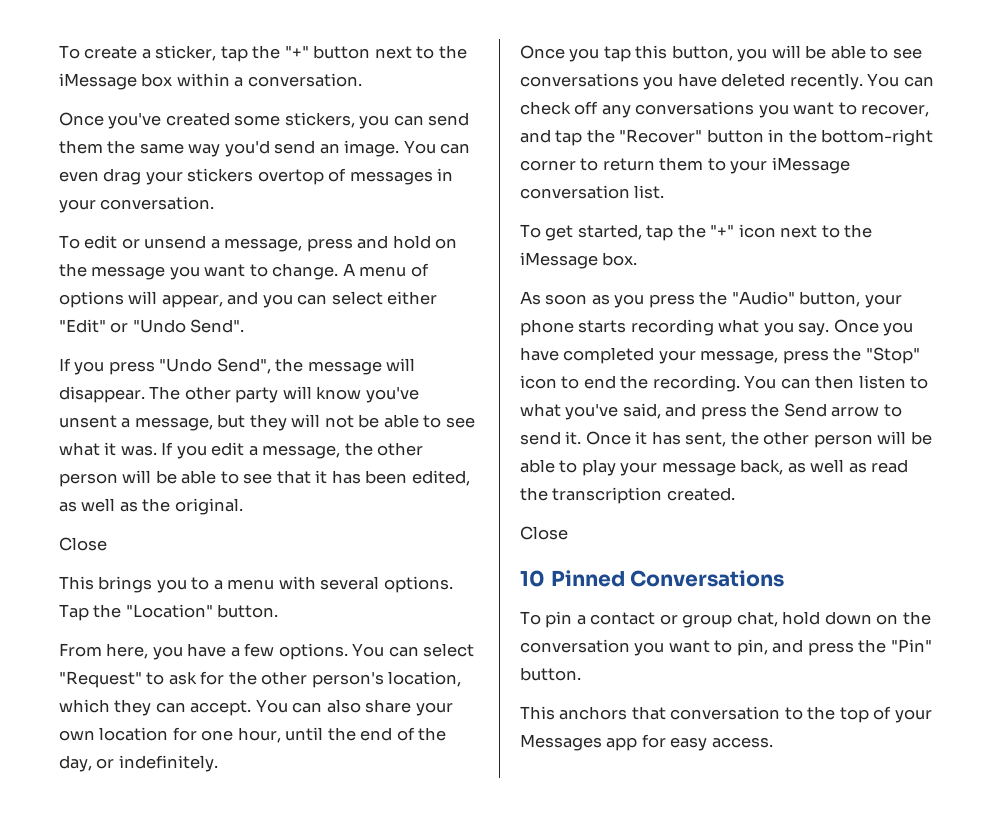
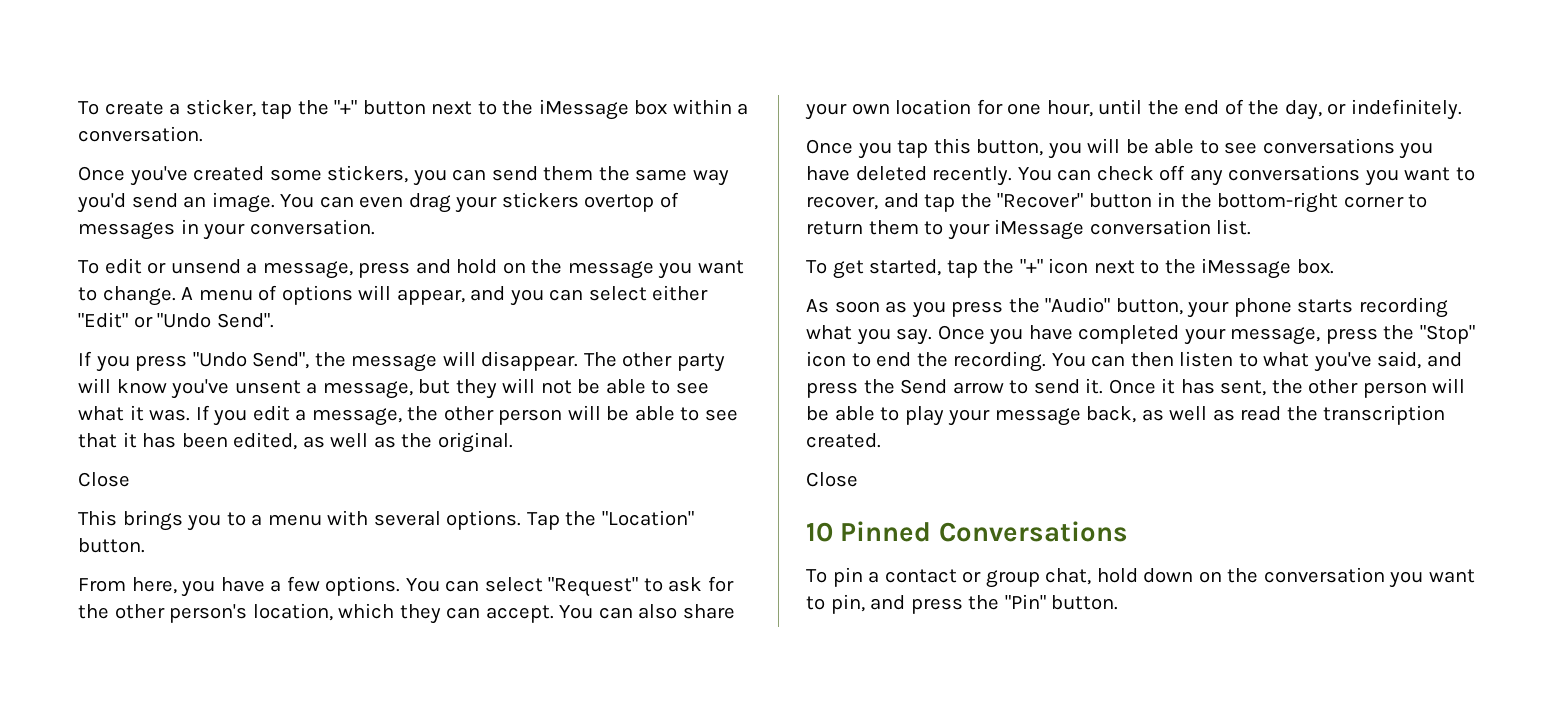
- This anchors that conversation to the top of your Messages app for easy access.

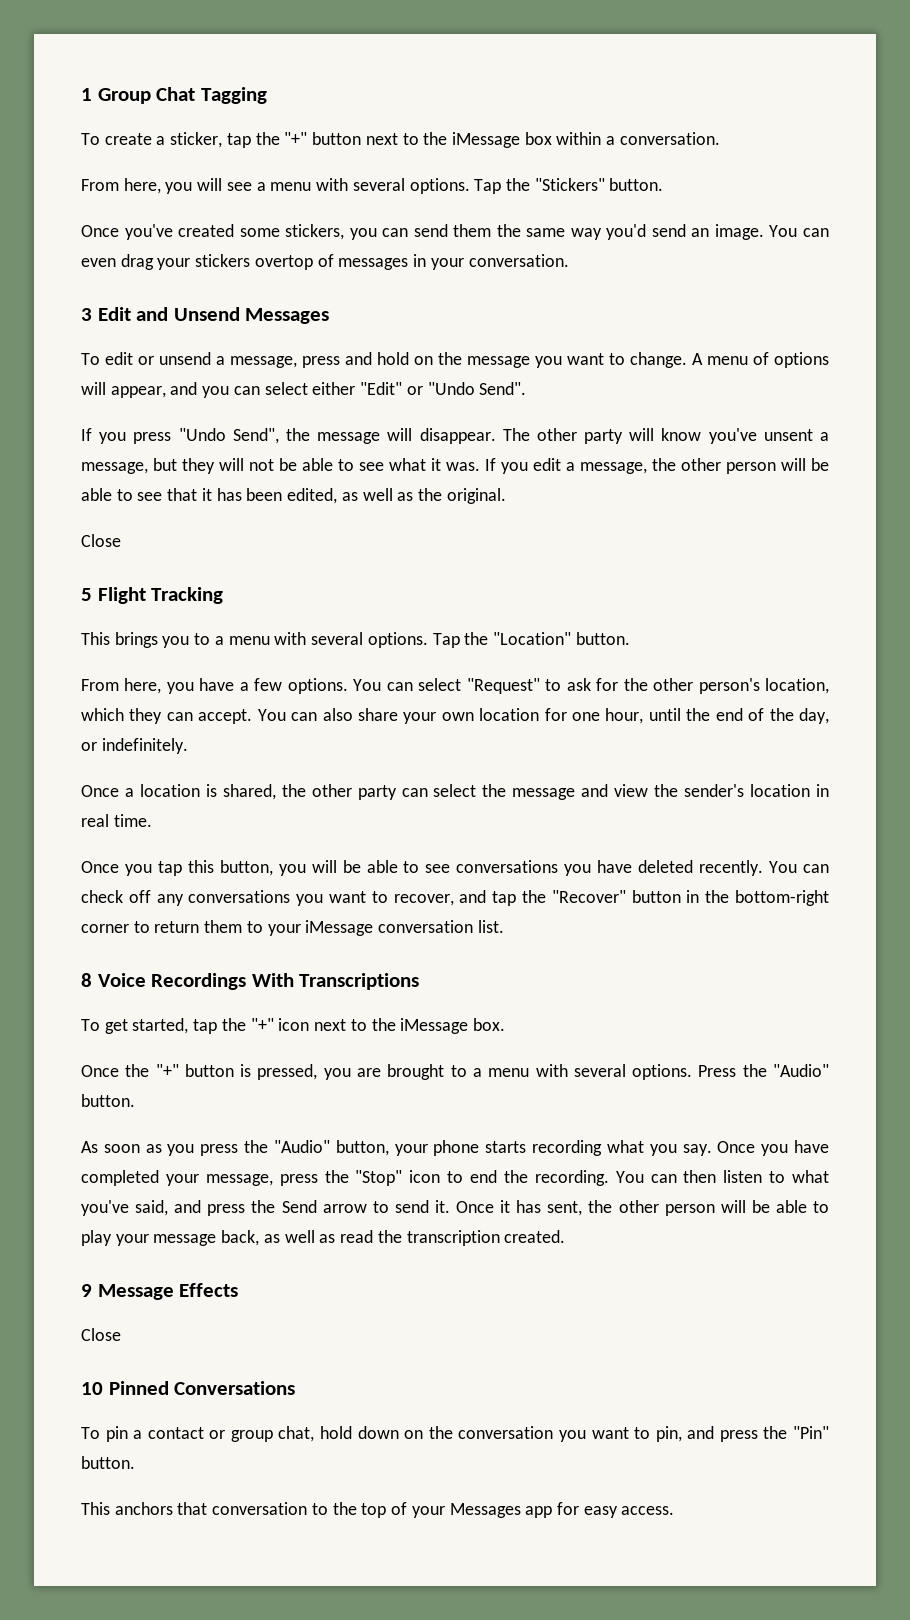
+ 1 Group Chat Tagging
+ From here, you will see a menu with several options. Tap the "Stickers" button.
+ 3 Edit and Unsend Messages
+ 5 Flight Tracking
+ Once a location is shared, the other party can select the message and view the sender's location in real time.
+ 8 Voice Recordings With Transcriptions
+ Once the "+" button is pressed, you are brought to a menu with several options. Press the "Audio" button.
+ 9 Message Effects
+ This anchors that conversation to the top of your Messages app for easy access.

